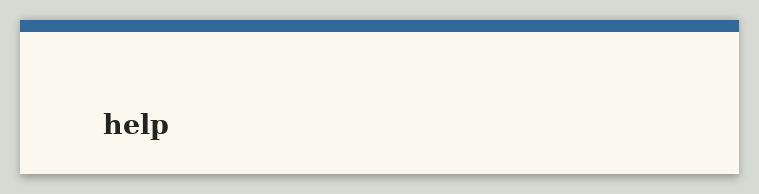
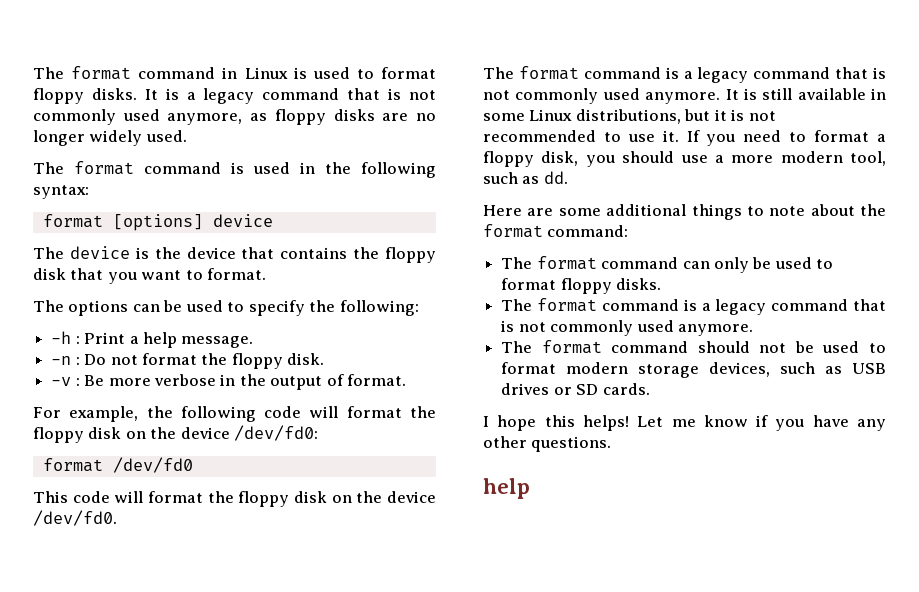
+ The format command in Linux is used to format floppy disks. It is a legacy command that is not commonly used anymore, as floppy disks are no longer widely used.
+ The format command is used in the following syntax:
+ format [options] device
+ The device is the device that contains the floppy disk that you want to format.
+ The options can be used to specify the following:
+ -h : Print a help message.
+ -n : Do not format the floppy disk.
+ -v : Be more verbose in the output of format.
+ For example, the following code will format the floppy disk on the device /dev/fd0:
+ format /dev/fd0
+ This code will format the floppy disk on the device /dev/fd0.
+ The format command is a legacy command that is not commonly used anymore. It is still available in some Linux distributions, but it is not recommended to use it. If you need to format a floppy disk, you should use a more modern tool, such as dd.
+ Here are some additional things to note about the format command:
+ The format command can only be used to format floppy disks.
+ The format command is a legacy command that is not commonly used anymore.
+ The format command should not be used to format modern storage devices, such as USB drives or SD cards.
+ I hope this helps! Let me know if you have any other questions.

